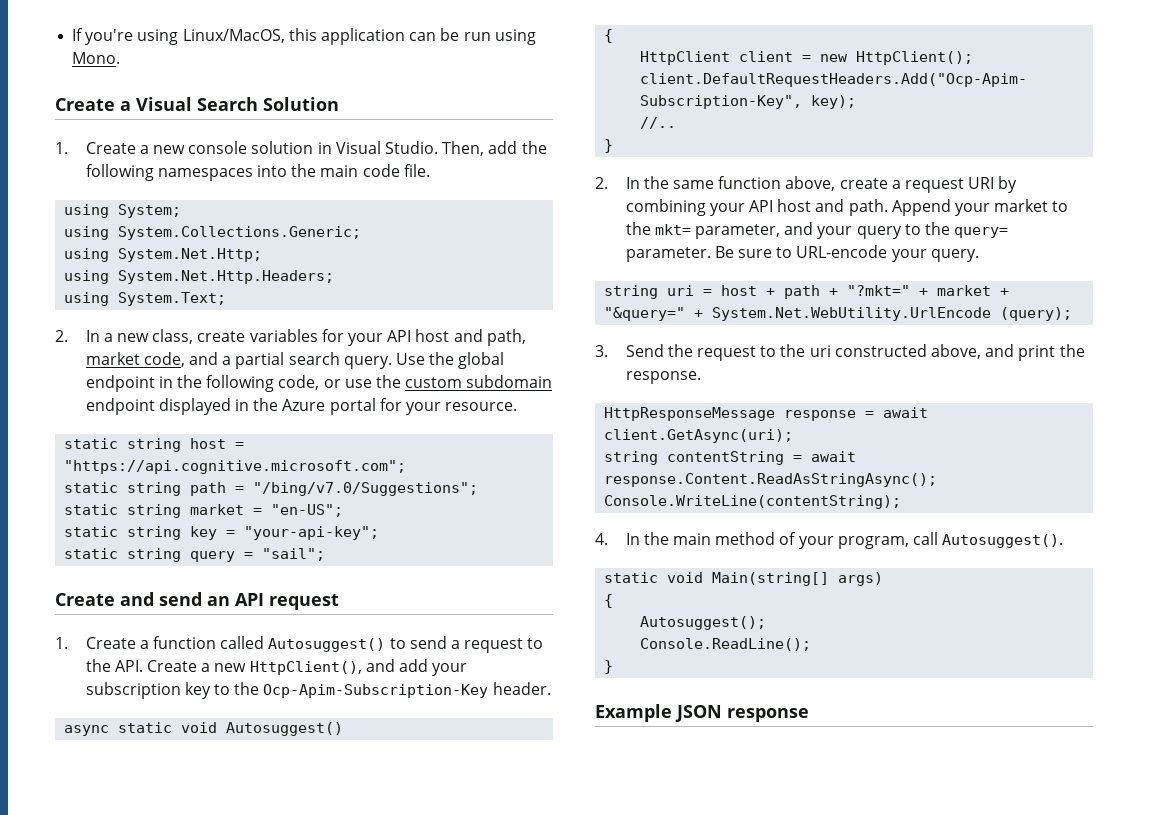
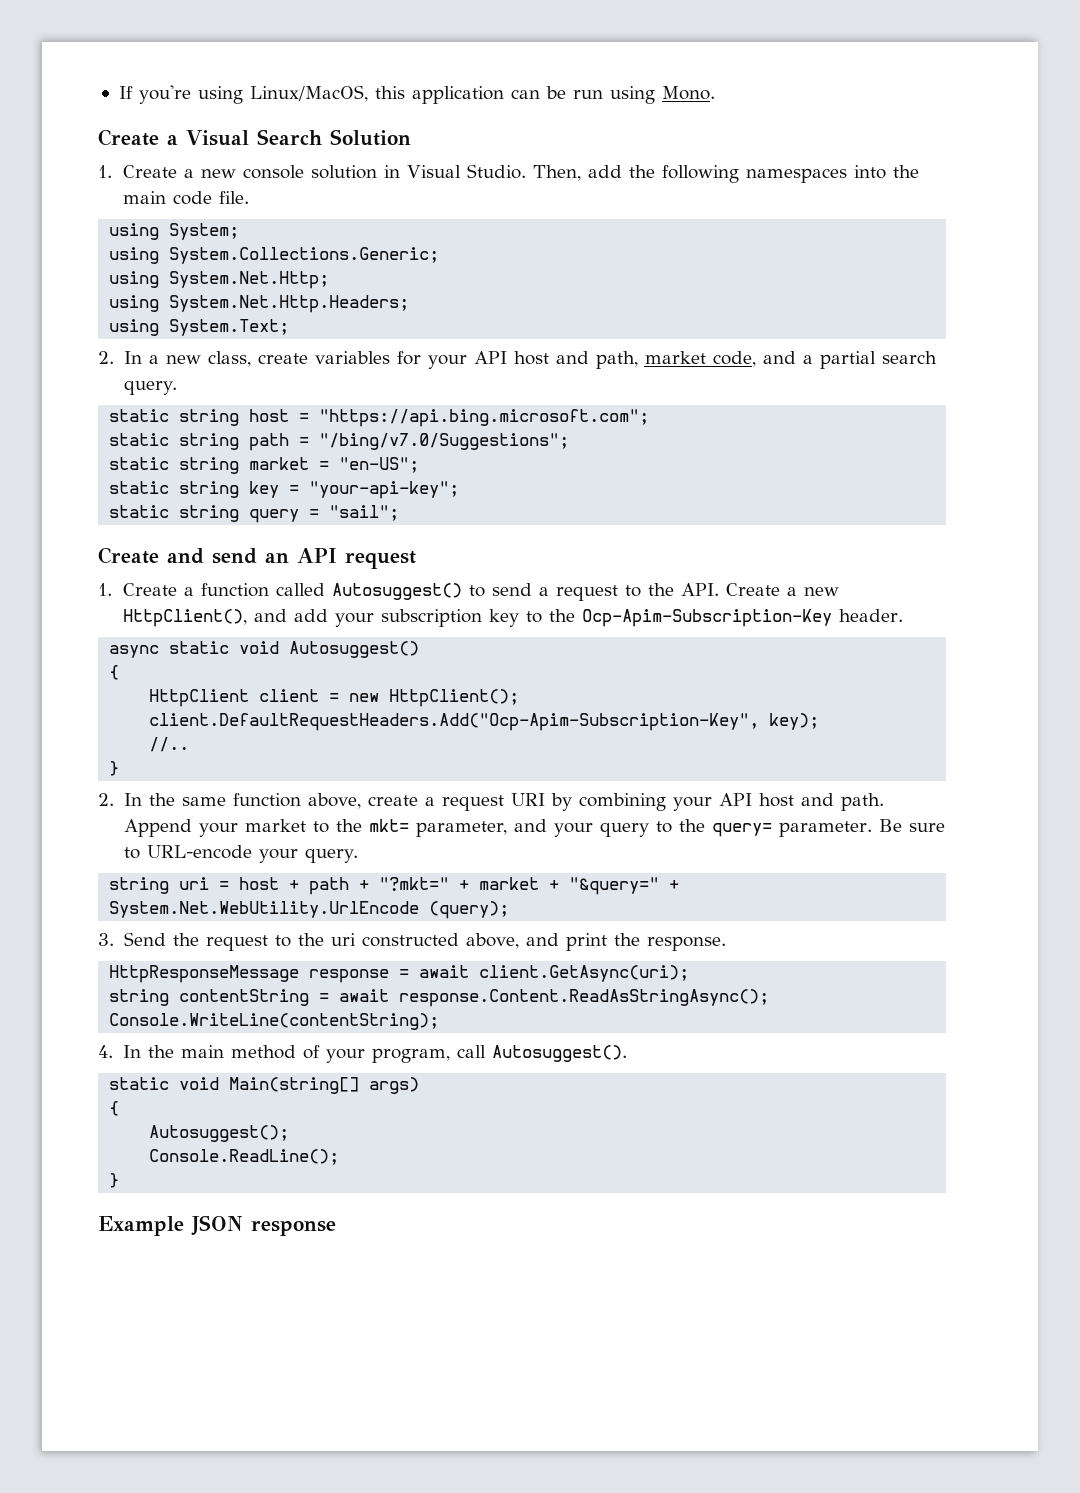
- Use the global endpoint in the following code, or use the custom subdomain endpoint displayed in the Azure portal for your resource.
- static string host = "https://api.cognitive.microsoft.com";
+ static string host = "https://api.bing.microsoft.com";

